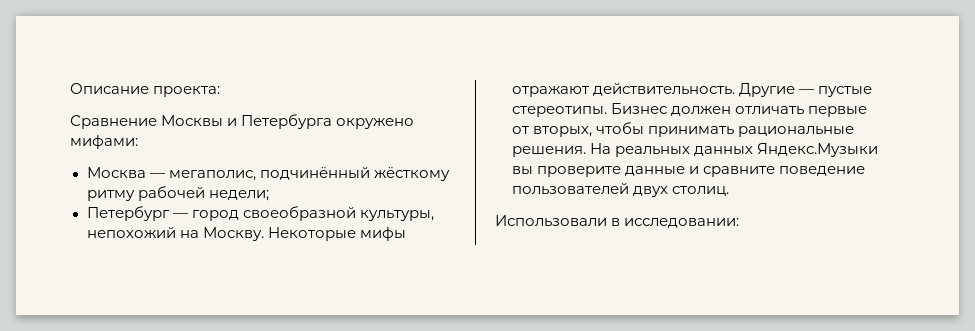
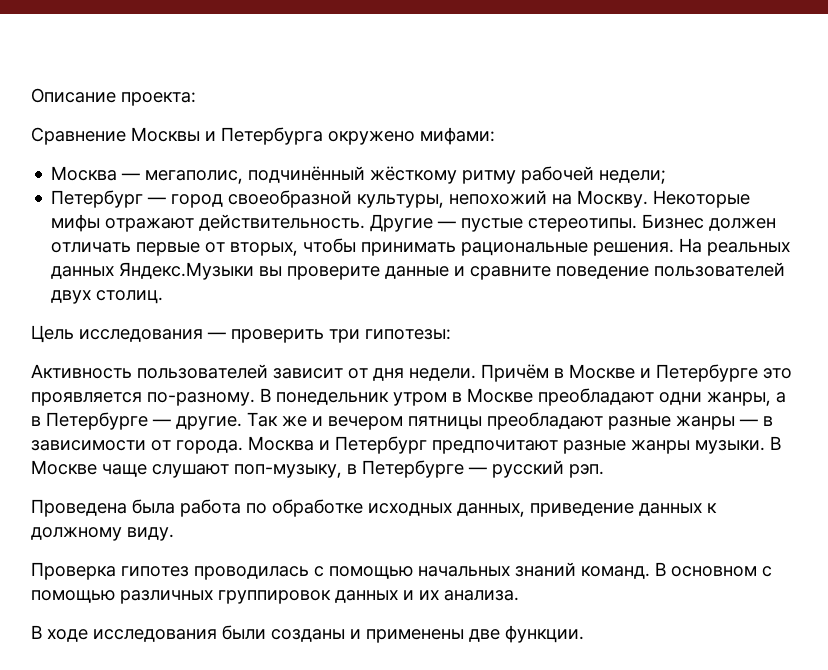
- Использовали в исследовании:
+ Цель исследования — проверить три гипотезы:
+ Активность пользователей зависит от дня недели. Причём в Москве и Петербурге это проявляется по-разному. В понедельник утром в Москве преобладают одни жанры, а в Петербурге — другие. Так же и вечером пятницы преобладают разные жанры — в зависимости от города. Москва и Петербург предпочитают разные жанры музыки. В Москве чаще слушают поп-музыку, в Петербурге — русский рэп.
+ Проведена была работа по обработке исходных данных, приведение данных к должному виду.
+ Проверка гипотез проводилась с помощью начальных знаний команд. В основном с помощью различных группировок данных и их анализа.
+ В ходе исследования были созданы и применены две функции.

